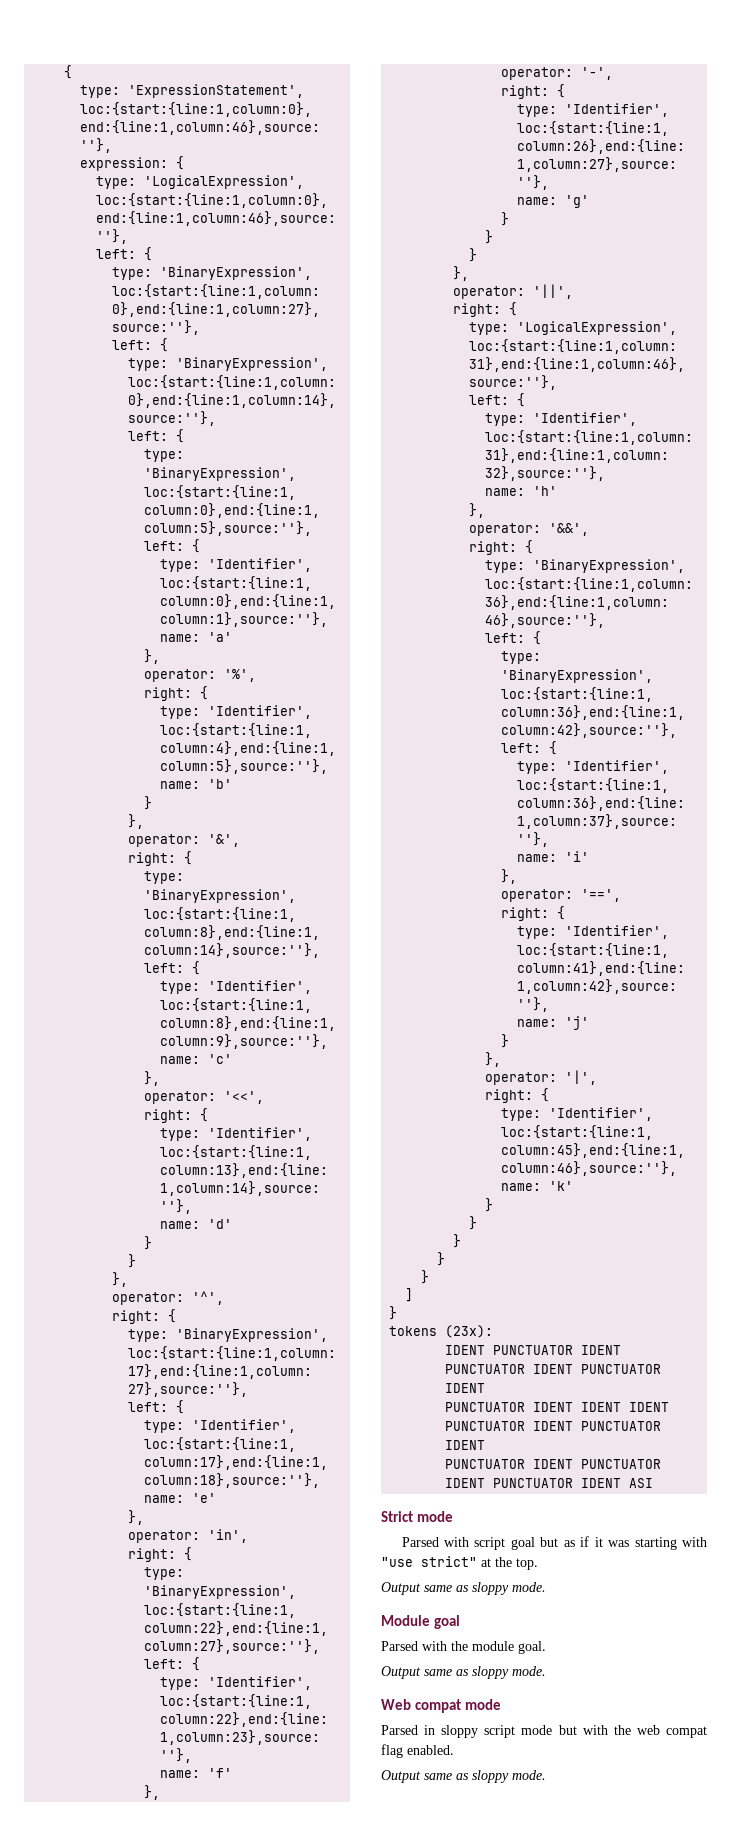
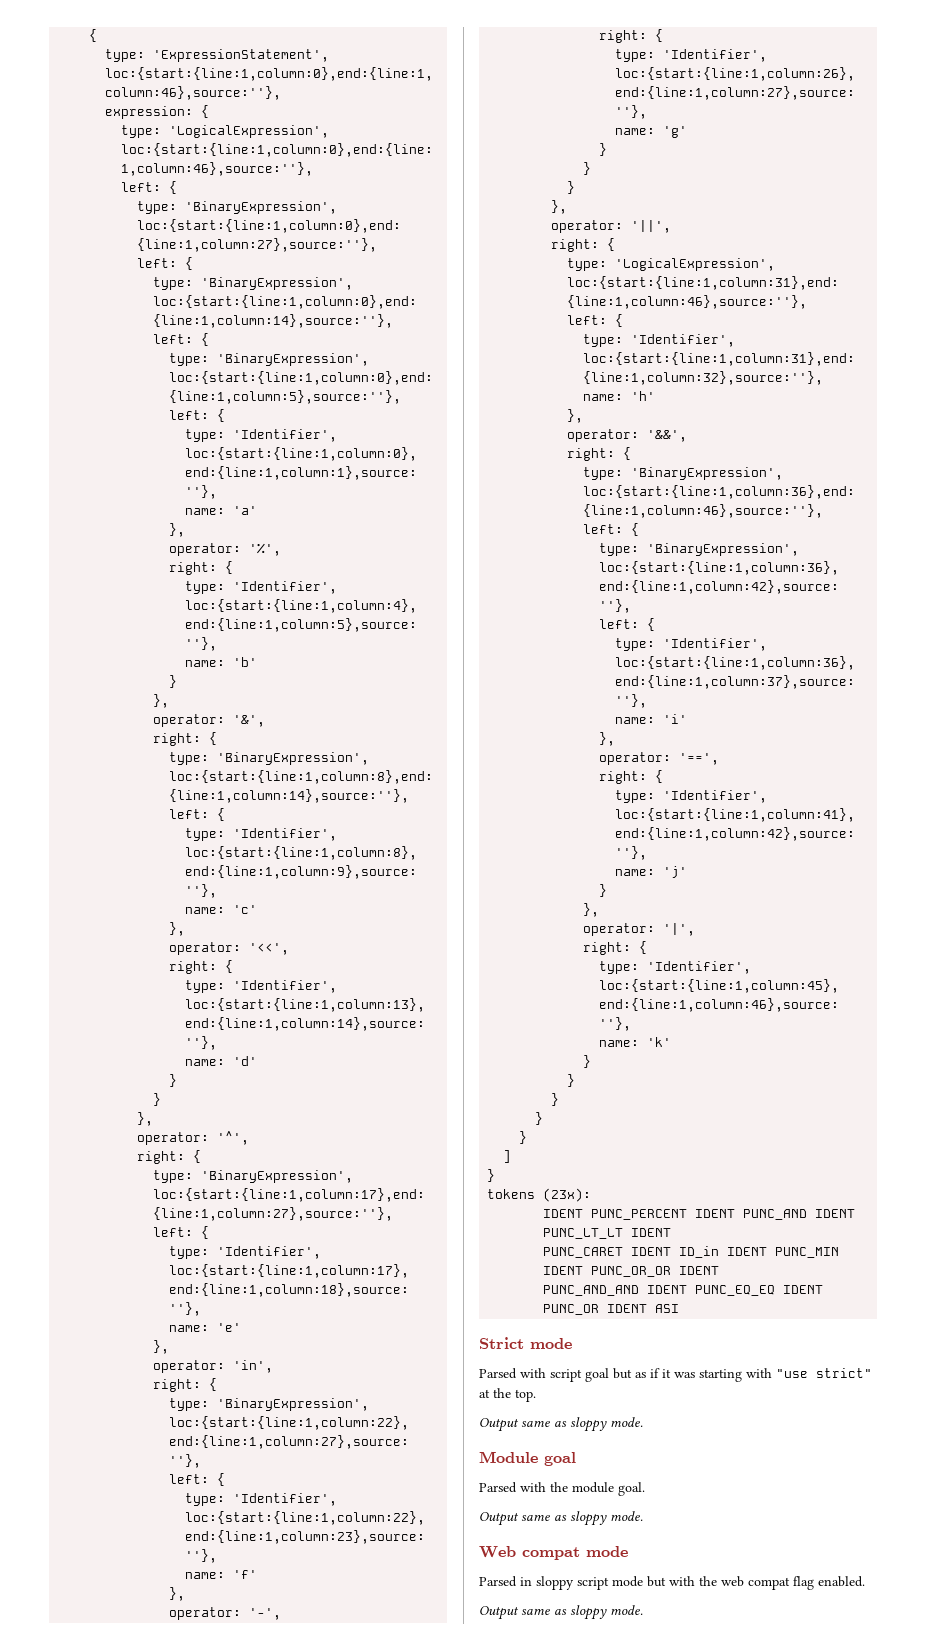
- IDENT PUNCTUATOR IDENT PUNCTUATOR IDENT PUNCTUATOR IDENT
- PUNCTUATOR IDENT IDENT IDENT PUNCTUATOR IDENT PUNCTUATOR IDENT
- PUNCTUATOR IDENT PUNCTUATOR IDENT PUNCTUATOR IDENT ASI
+ IDENT PUNC_PERCENT IDENT PUNC_AND IDENT PUNC_LT_LT IDENT
+ PUNC_CARET IDENT ID_in IDENT PUNC_MIN IDENT PUNC_OR_OR IDENT
+ PUNC_AND_AND IDENT PUNC_EQ_EQ IDENT PUNC_OR IDENT ASI

